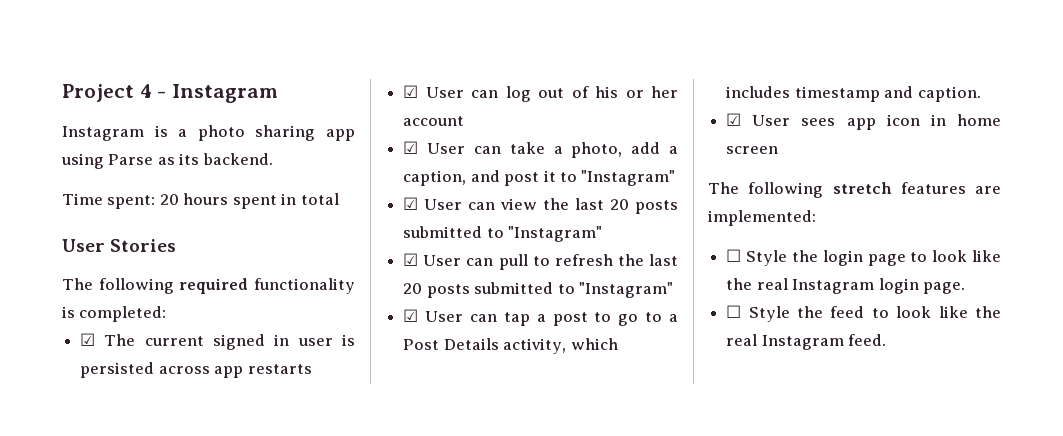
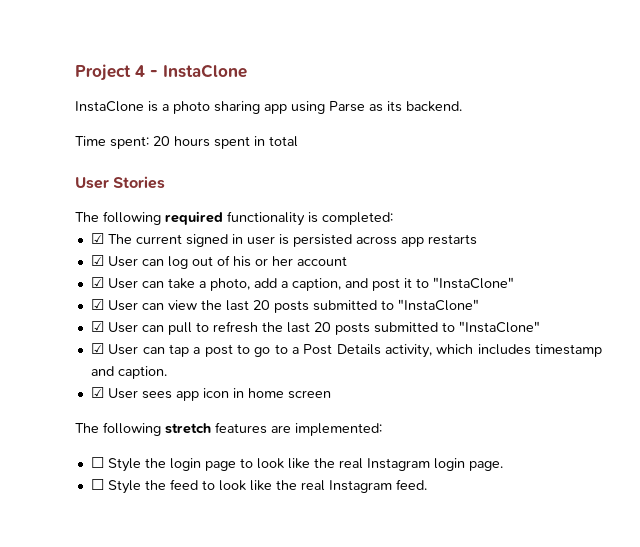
- Project 4 - Instagram
- Instagram is a photo sharing app using Parse as its backend.
+ Project 4 - InstaClone
+ InstaClone is a photo sharing app using Parse as its backend.
- ☑ User can take a photo, add a caption, and post it to "Instagram"
+ ☑ User can take a photo, add a caption, and post it to "InstaClone"
- ☑ User can view the last 20 posts submitted to "Instagram"
+ ☑ User can view the last 20 posts submitted to "InstaClone"
- ☑ User can pull to refresh the last 20 posts submitted to "Instagram"
+ ☑ User can pull to refresh the last 20 posts submitted to "InstaClone"

